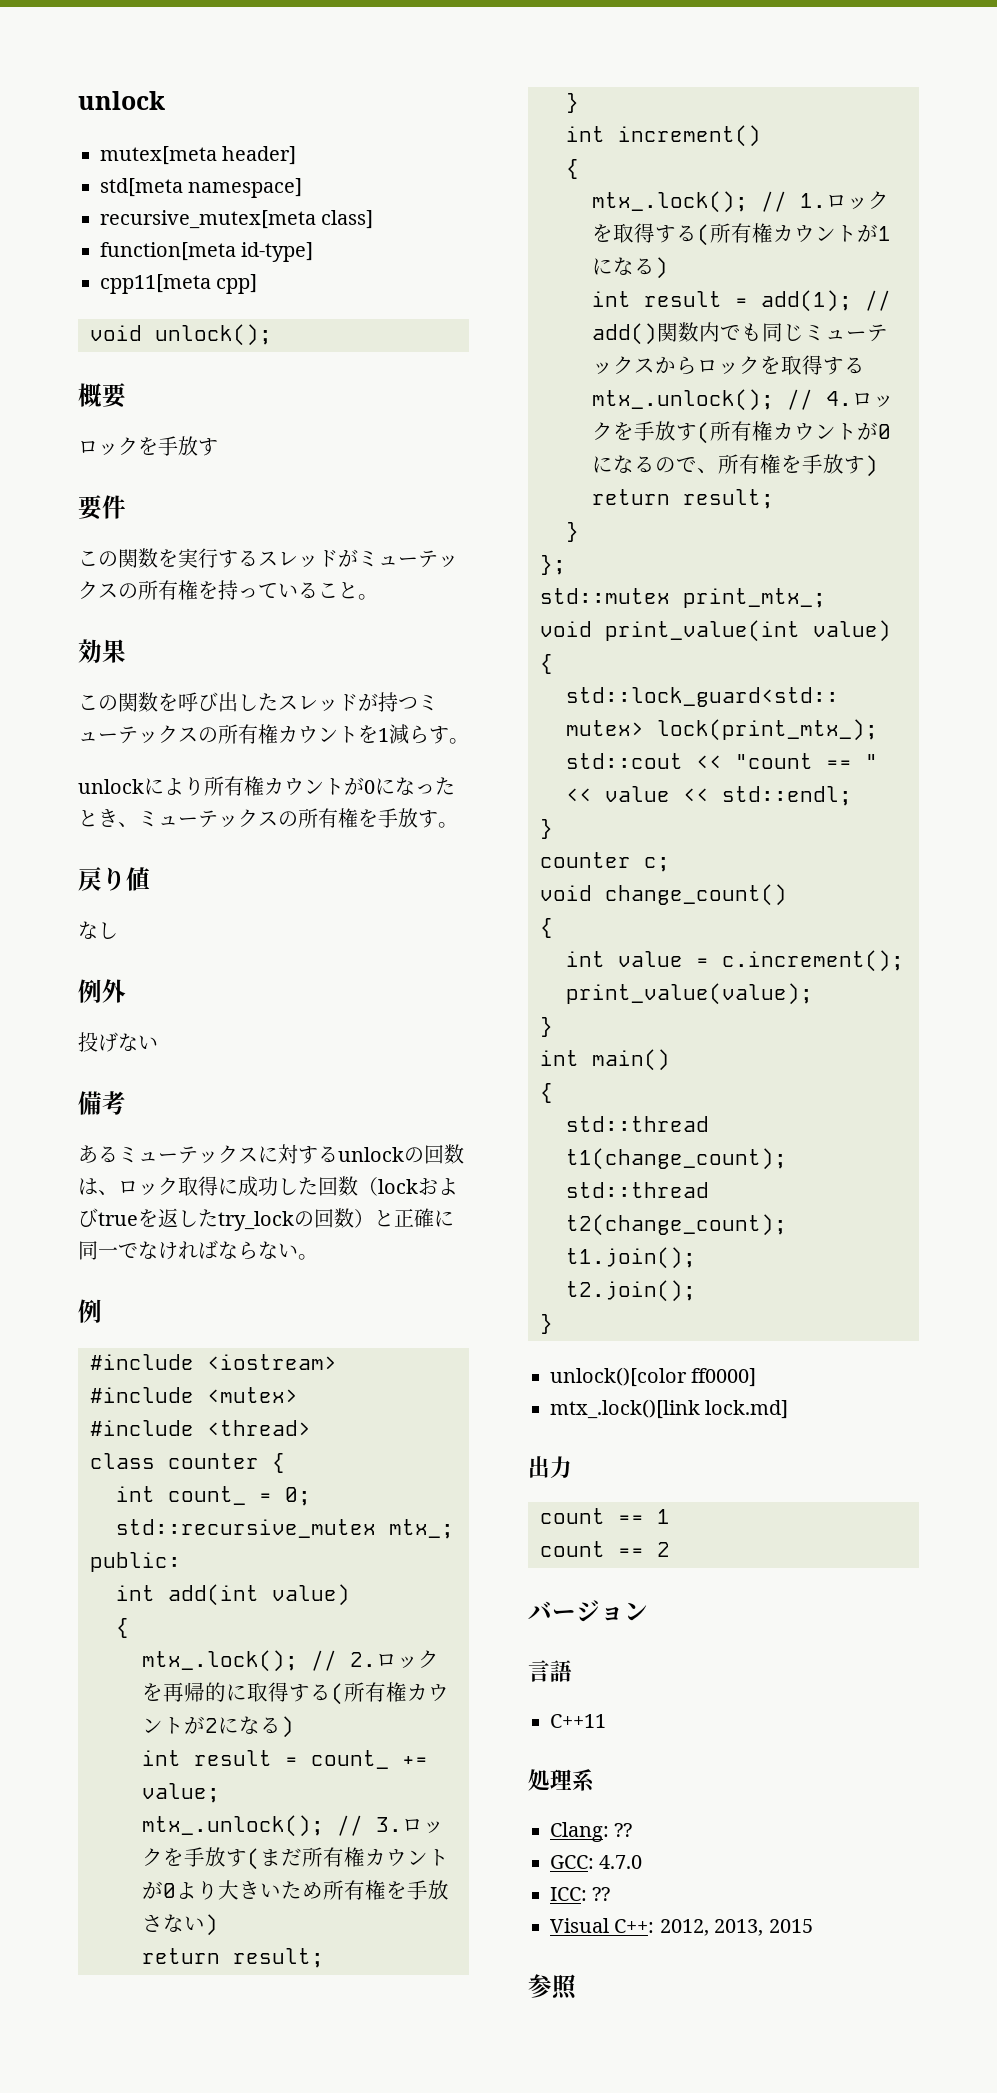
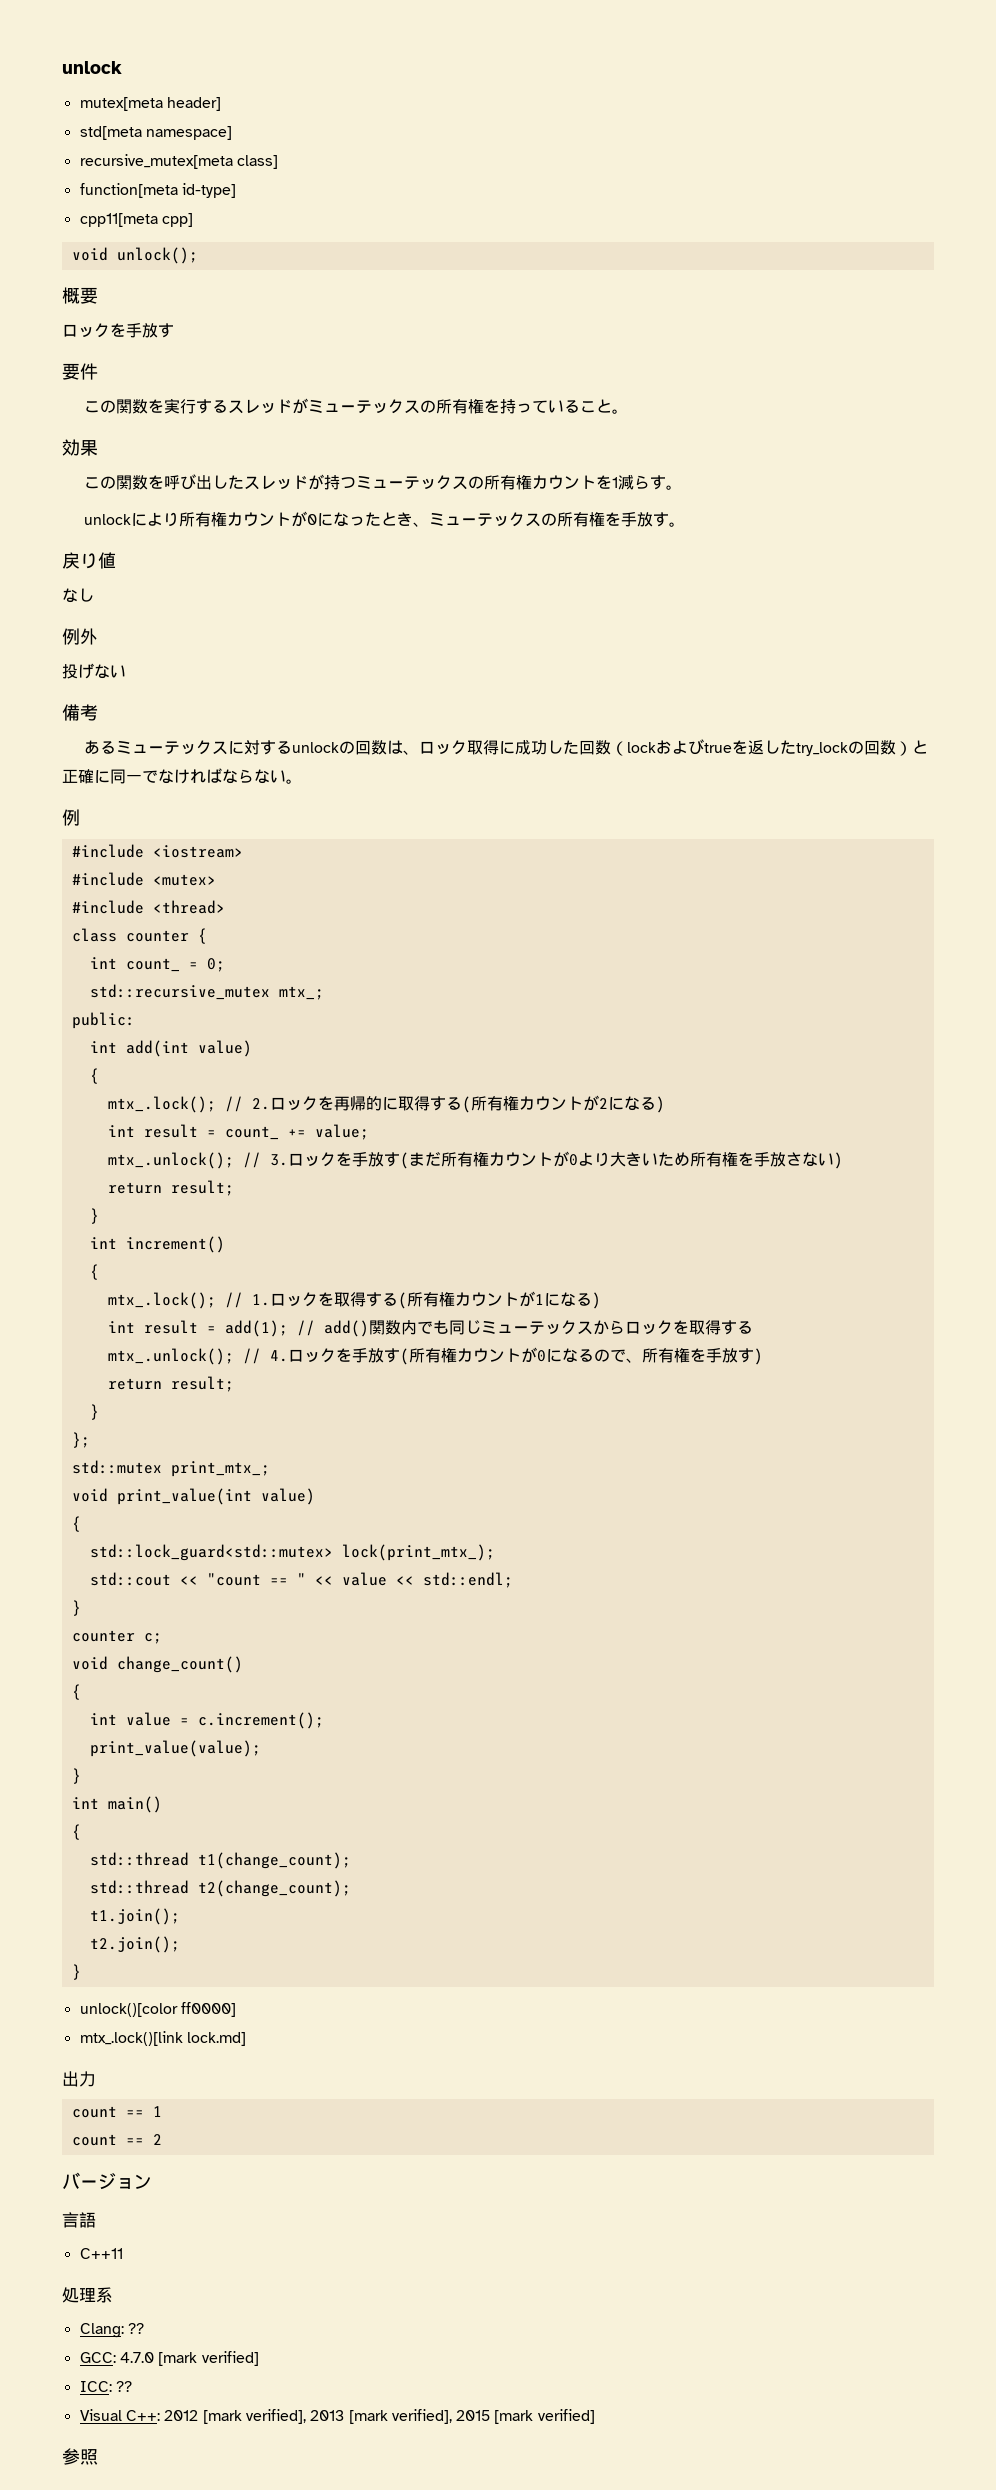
- GCC: 4.7.0
+ GCC: 4.7.0 [mark verified]
- Visual C++: 2012, 2013, 2015
+ Visual C++: 2012 [mark verified], 2013 [mark verified], 2015 [mark verified]

